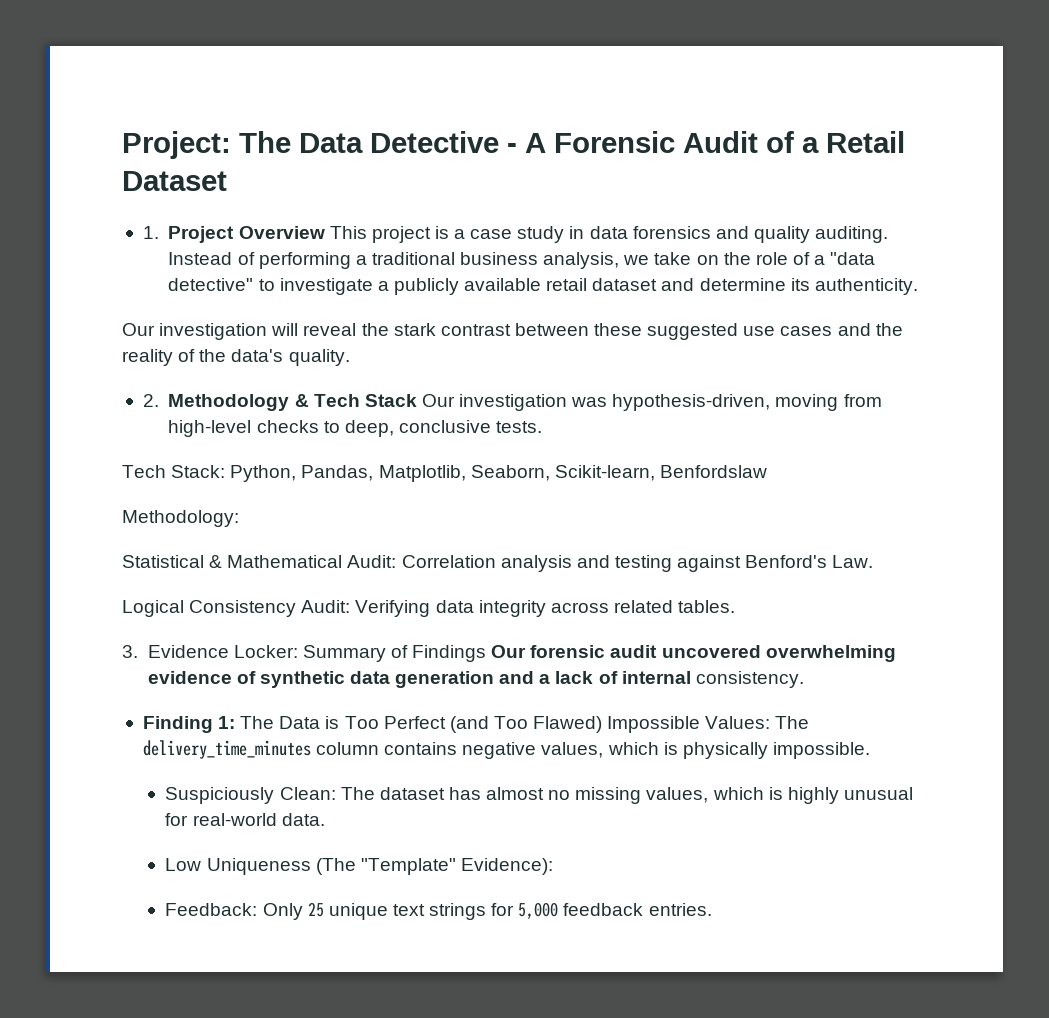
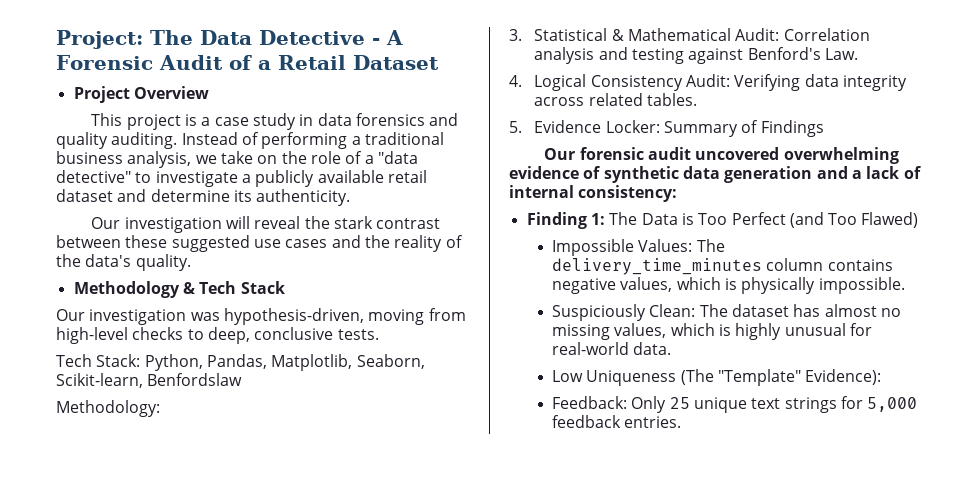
- 1. Project Overview This project is a case study in data forensics and quality auditing.
+ Project Overview
+ This project is a case study in data forensics and quality auditing.
- 2. Methodology & Tech Stack Our investigation was hypothesis-driven, moving from high-level checks to deep, conclusive tests.
+ Methodology & Tech Stack
+ Our investigation was hypothesis-driven, moving from high-level checks to deep, conclusive tests.
- Statistical & Mathematical Audit: Correlation analysis and testing against Benford's Law.
+ 3. Statistical & Mathematical Audit: Correlation analysis and testing against Benford's Law.
- Logical Consistency Audit: Verifying data integrity across related tables.
+ 4. Logical Consistency Audit: Verifying data integrity across related tables.
- 3. Evidence Locker: Summary of Findings Our forensic audit uncovered overwhelming evidence of synthetic data generation and a lack of internal consistency.
+ 5. Evidence Locker: Summary of Findings
+ Our forensic audit uncovered overwhelming evidence of synthetic data generation and a lack of internal consistency:
- Finding 1: The Data is Too Perfect (and Too Flawed) Impossible Values: The delivery_time_minutes column contains negative values, which is physically impossible.
+ Finding 1: The Data is Too Perfect (and Too Flawed)
+ Impossible Values: The delivery_time_minutes column contains negative values, which is physically impossible.

